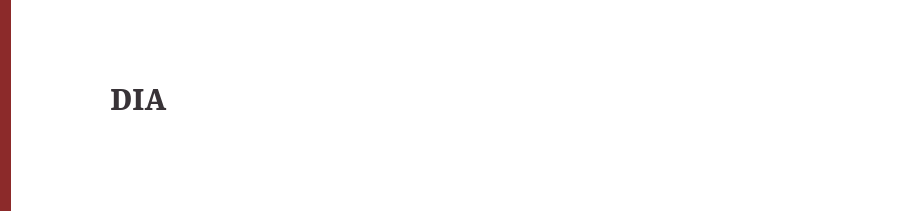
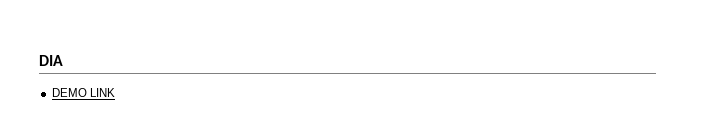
+ DEMO LINK

